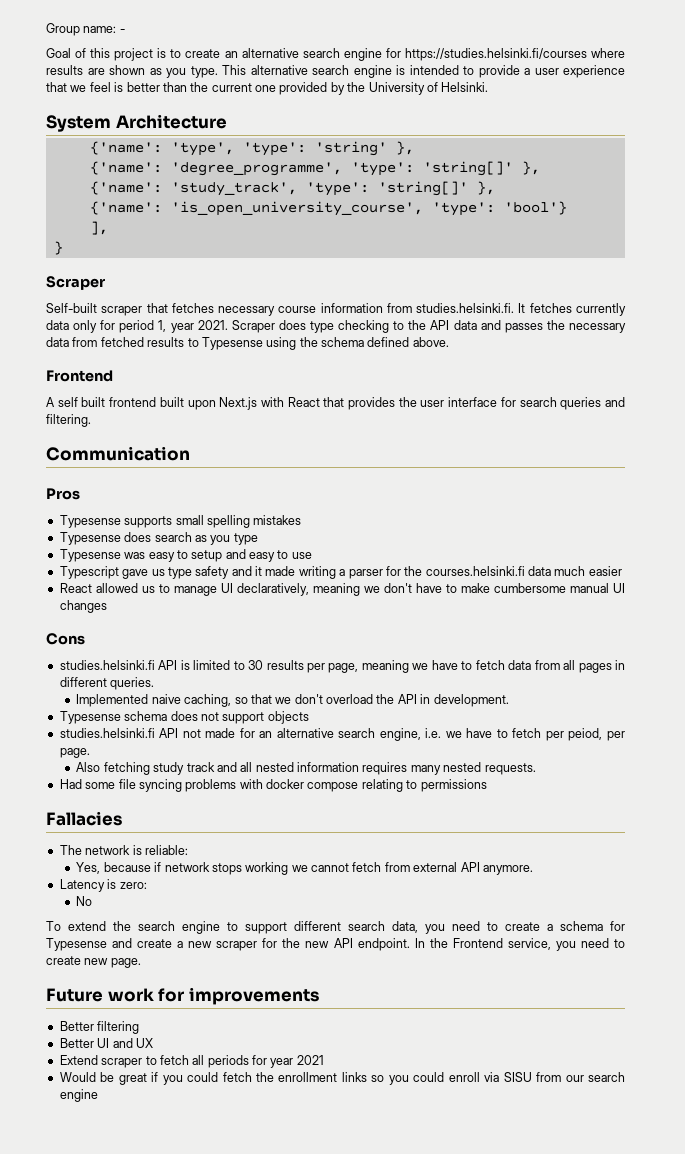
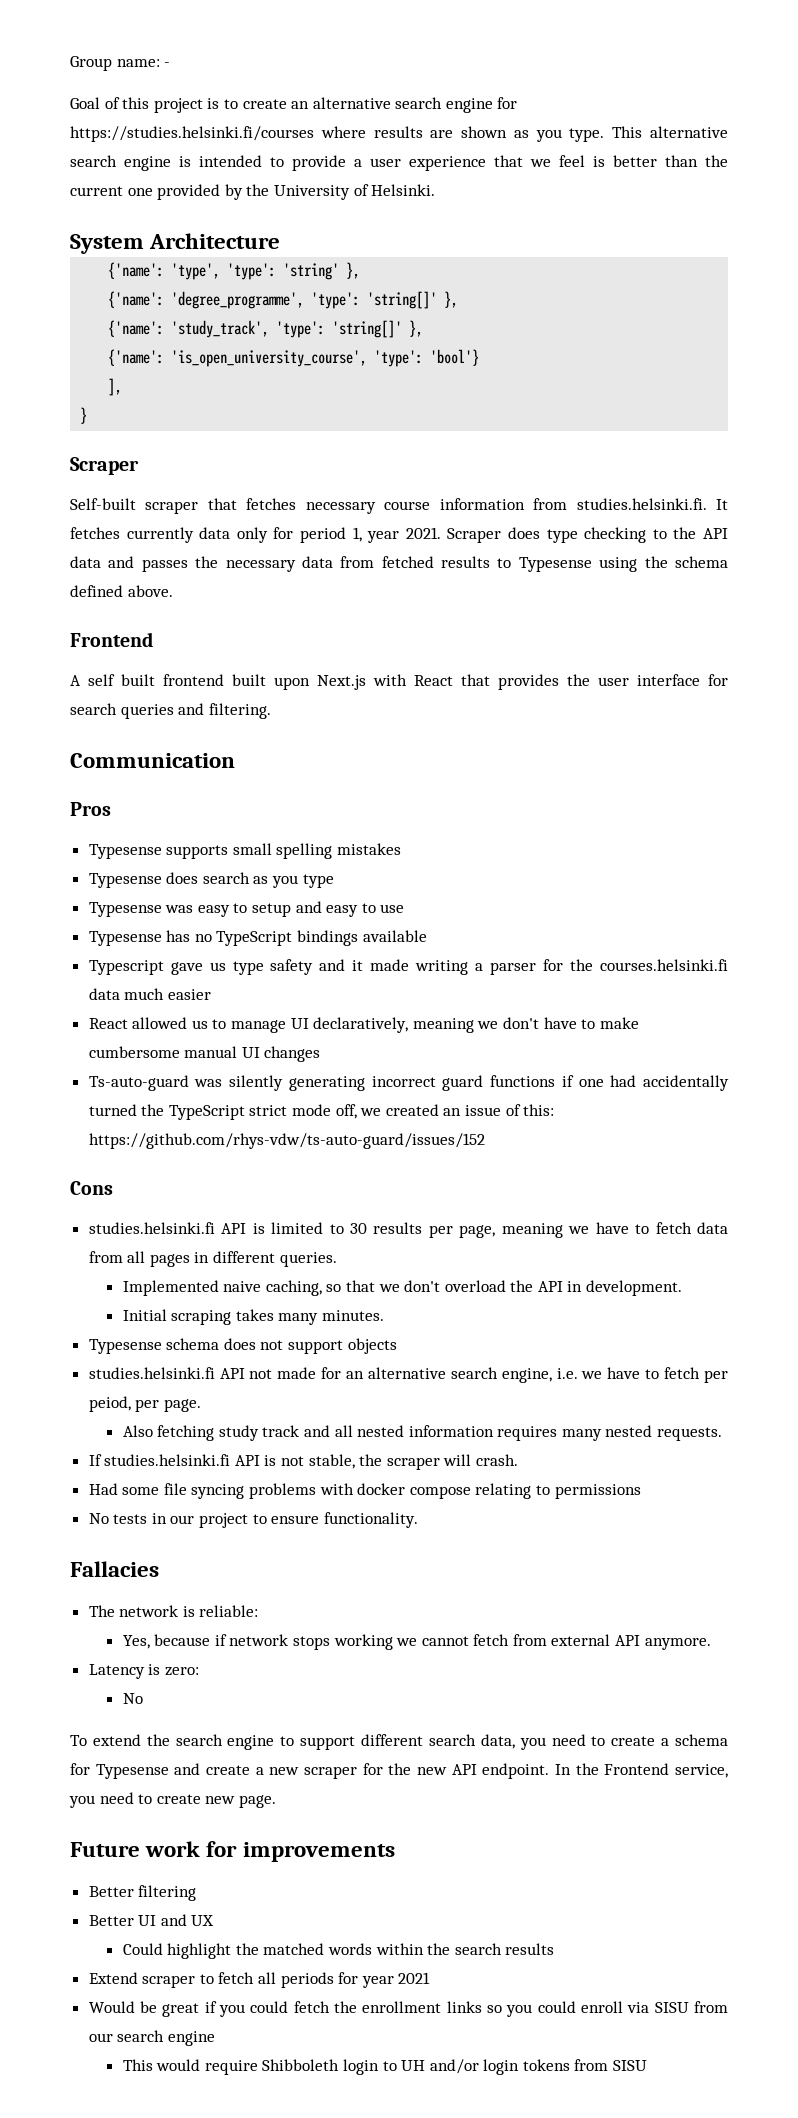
+ Typesense has no TypeScript bindings available
+ Ts-auto-guard was silently generating incorrect guard functions if one had accidentally turned the TypeScript strict mode off, we created an issue of this: https://github.com/rhys-vdw/ts-auto-guard/issues/152
+ Initial scraping takes many minutes.
+ If studies.helsinki.fi API is not stable, the scraper will crash.
+ No tests in our project to ensure functionality.
+ Could highlight the matched words within the search results
+ This would require Shibboleth login to UH and/or login tokens from SISU

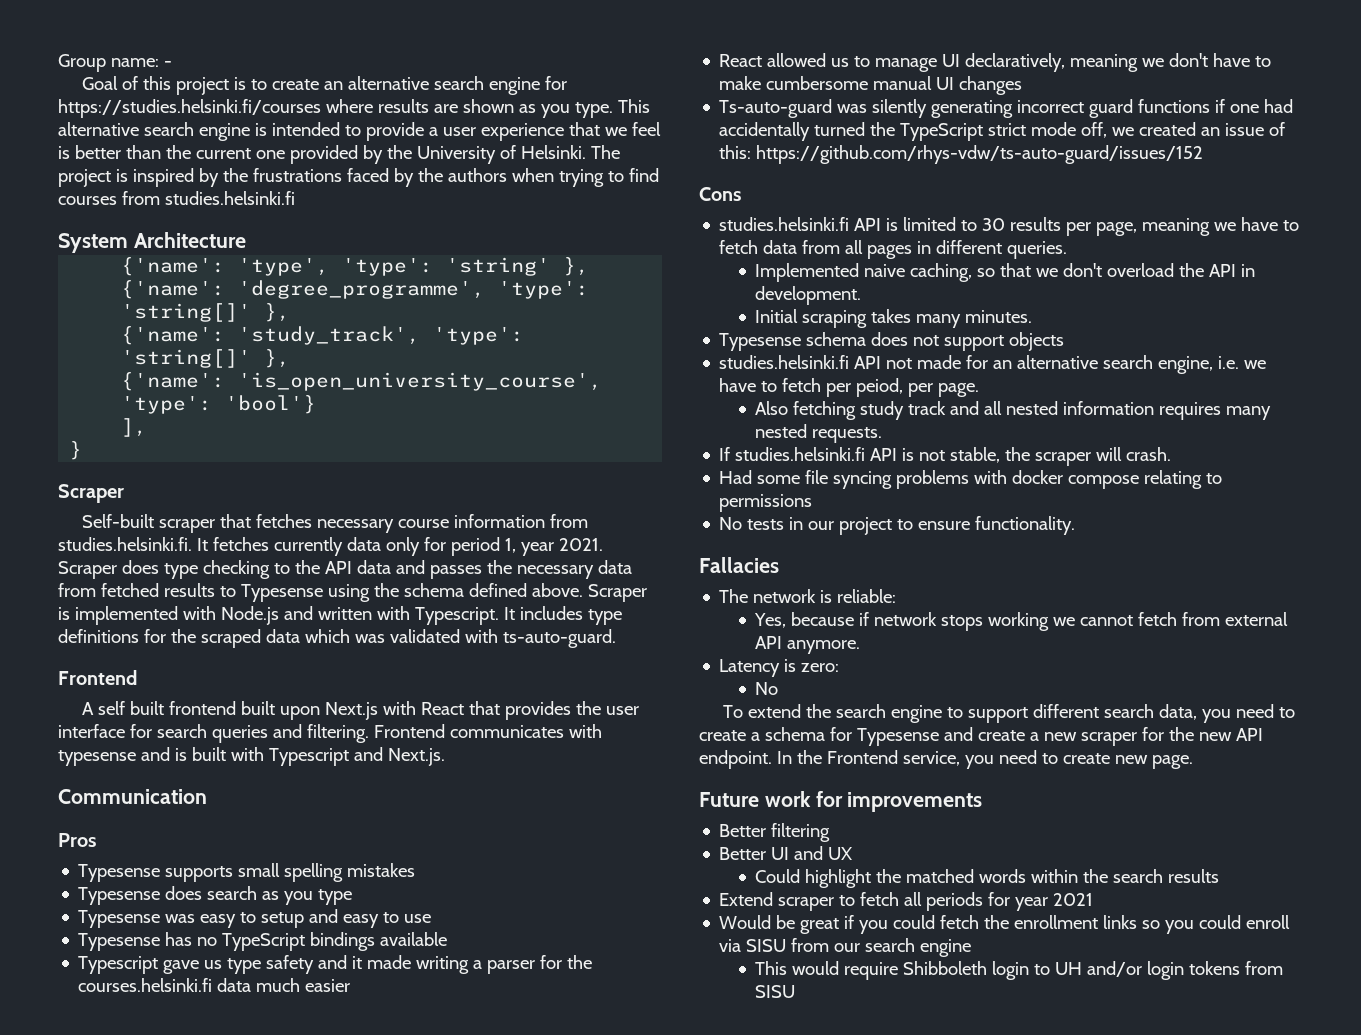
+ The project is inspired by the frustrations faced by the authors when trying to find courses from studies.helsinki.fi
+ Scraper is implemented with Node.js and written with Typescript. It includes type definitions for the scraped data which was validated with ts-auto-guard.
+ Frontend communicates with typesense and is built with Typescript and Next.js.

